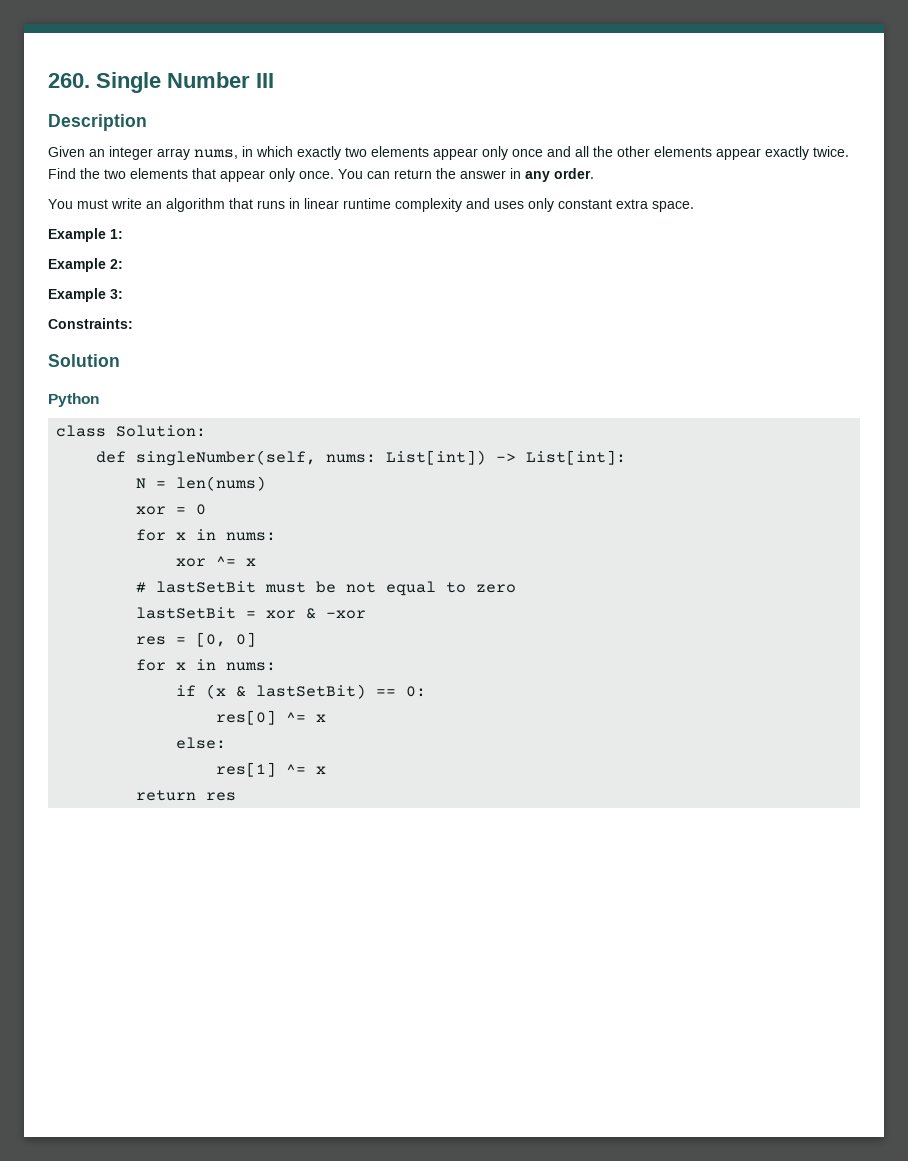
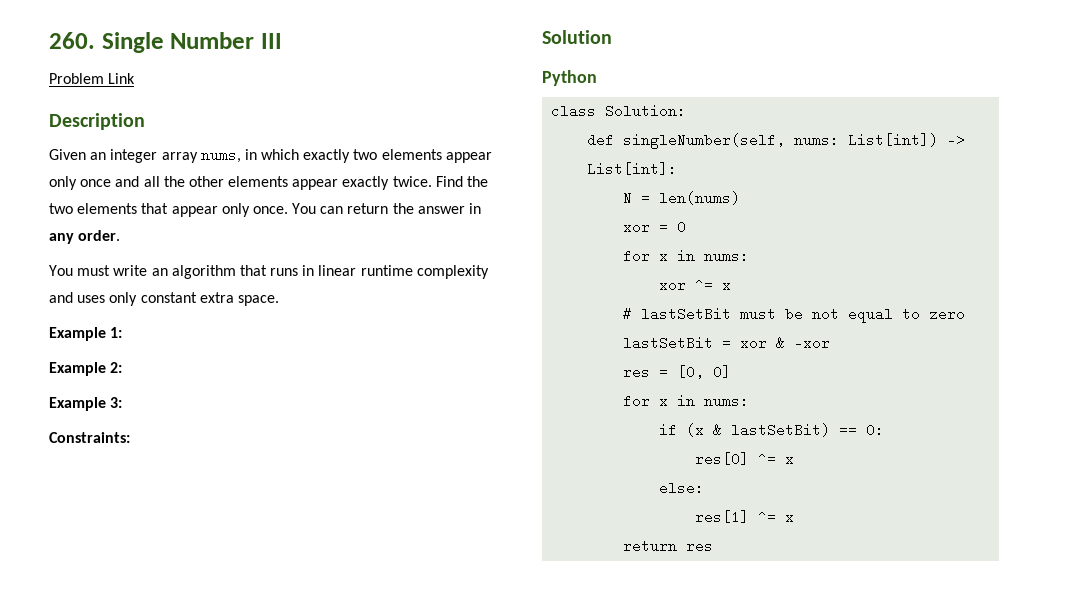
+ Problem Link

